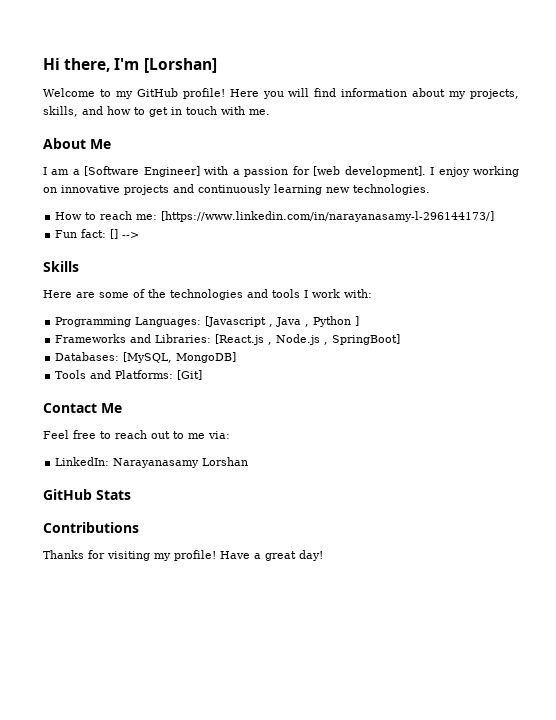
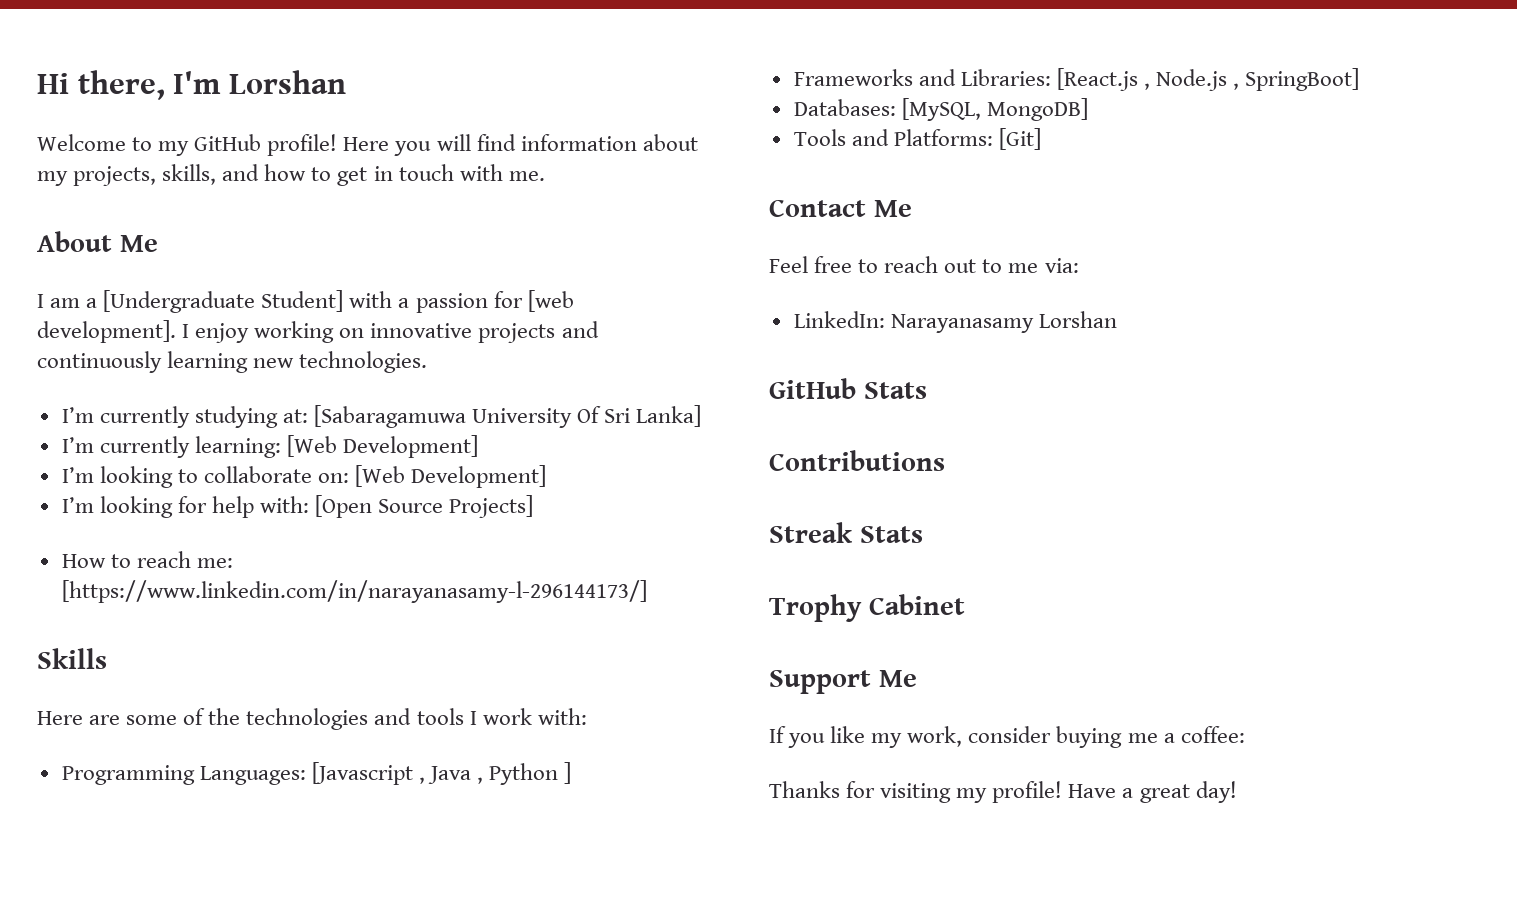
- Hi there, I'm [Lorshan]
+ Hi there, I'm Lorshan
- I am a [Software Engineer] with a passion for [web development].
+ I am a [Undergraduate Student] with a passion for [web development].
+ I’m currently studying at: [Sabaragamuwa University Of Sri Lanka]
+ I’m currently learning: [Web Development]
+ I’m looking to collaborate on: [Web Development]
+ I’m looking for help with: [Open Source Projects]
- Fun fact: [] -->
+ Streak Stats
+ Trophy Cabinet
+ Support Me
+ If you like my work, consider buying me a coffee:

